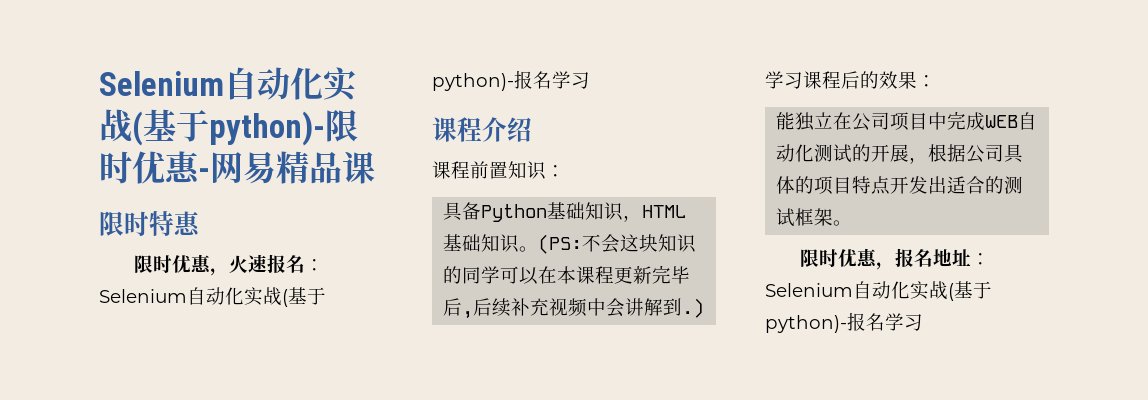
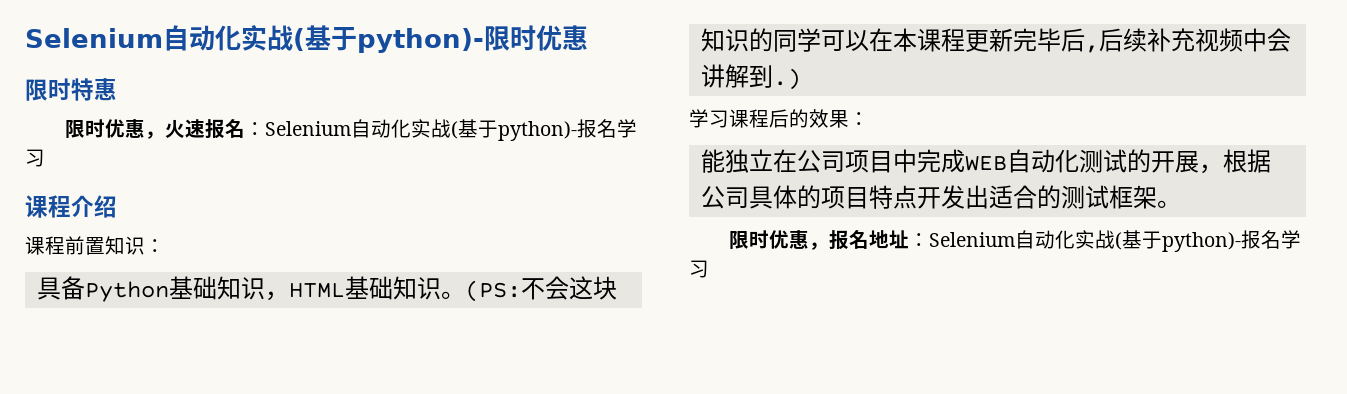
- Selenium自动化实战(基于python)-限时优惠-网易精品课
+ Selenium自动化实战(基于python)-限时优惠

